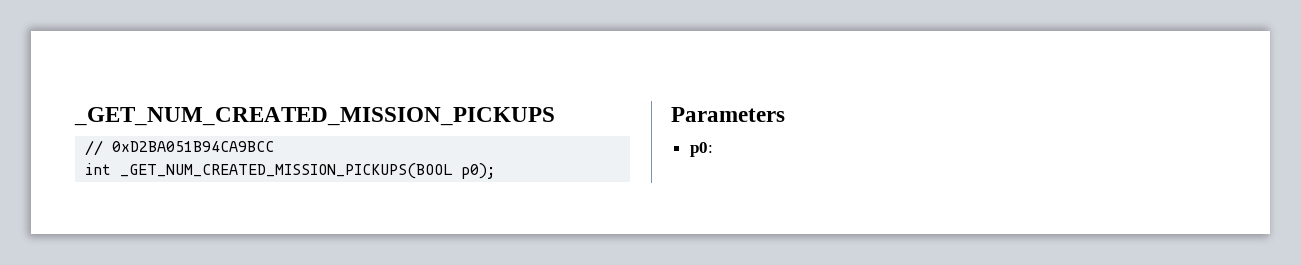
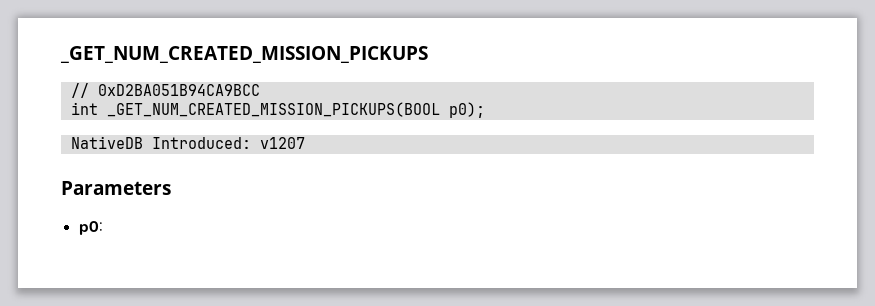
+ NativeDB Introduced: v1207

